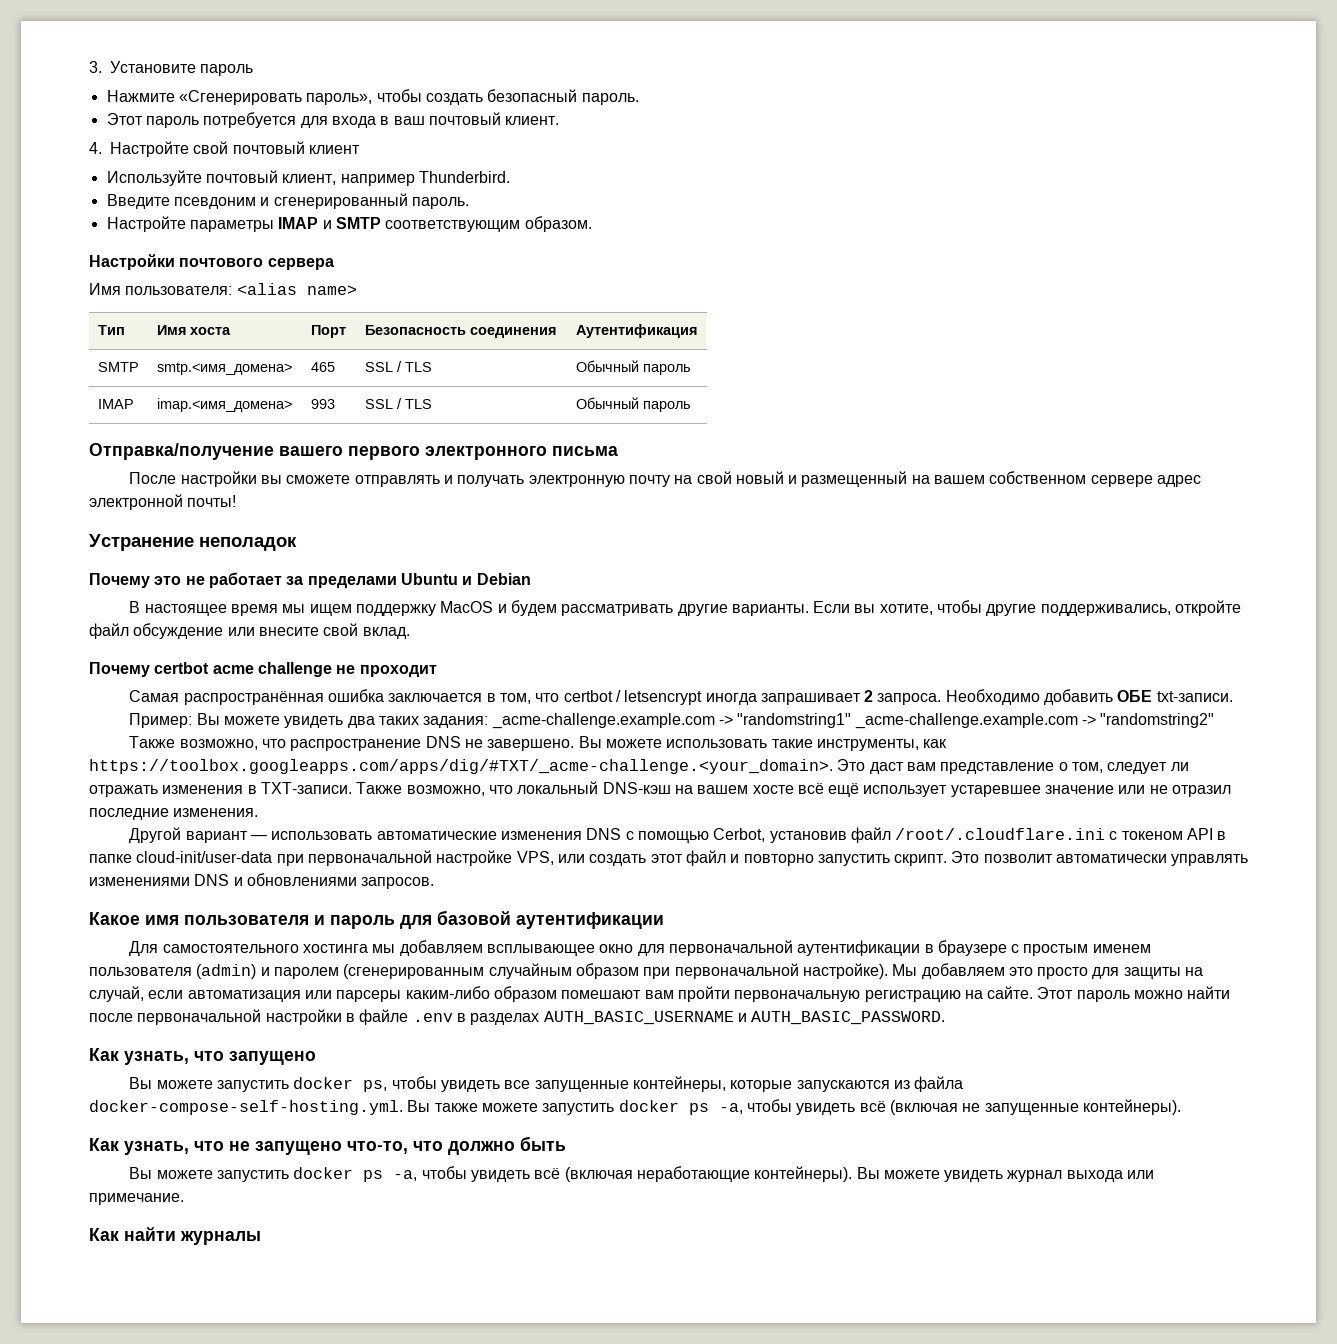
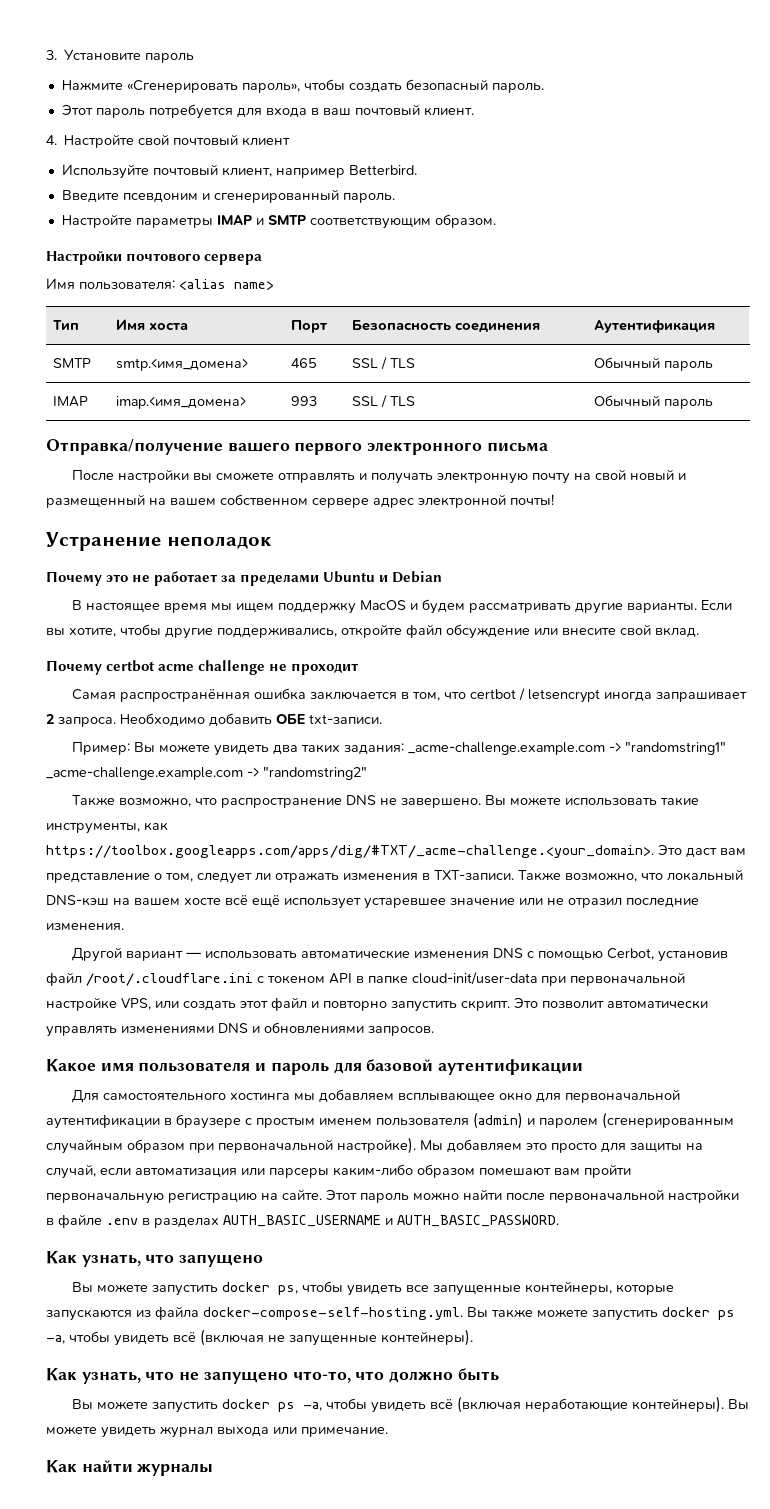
- Используйте почтовый клиент, например Thunderbird.
+ Используйте почтовый клиент, например Betterbird.

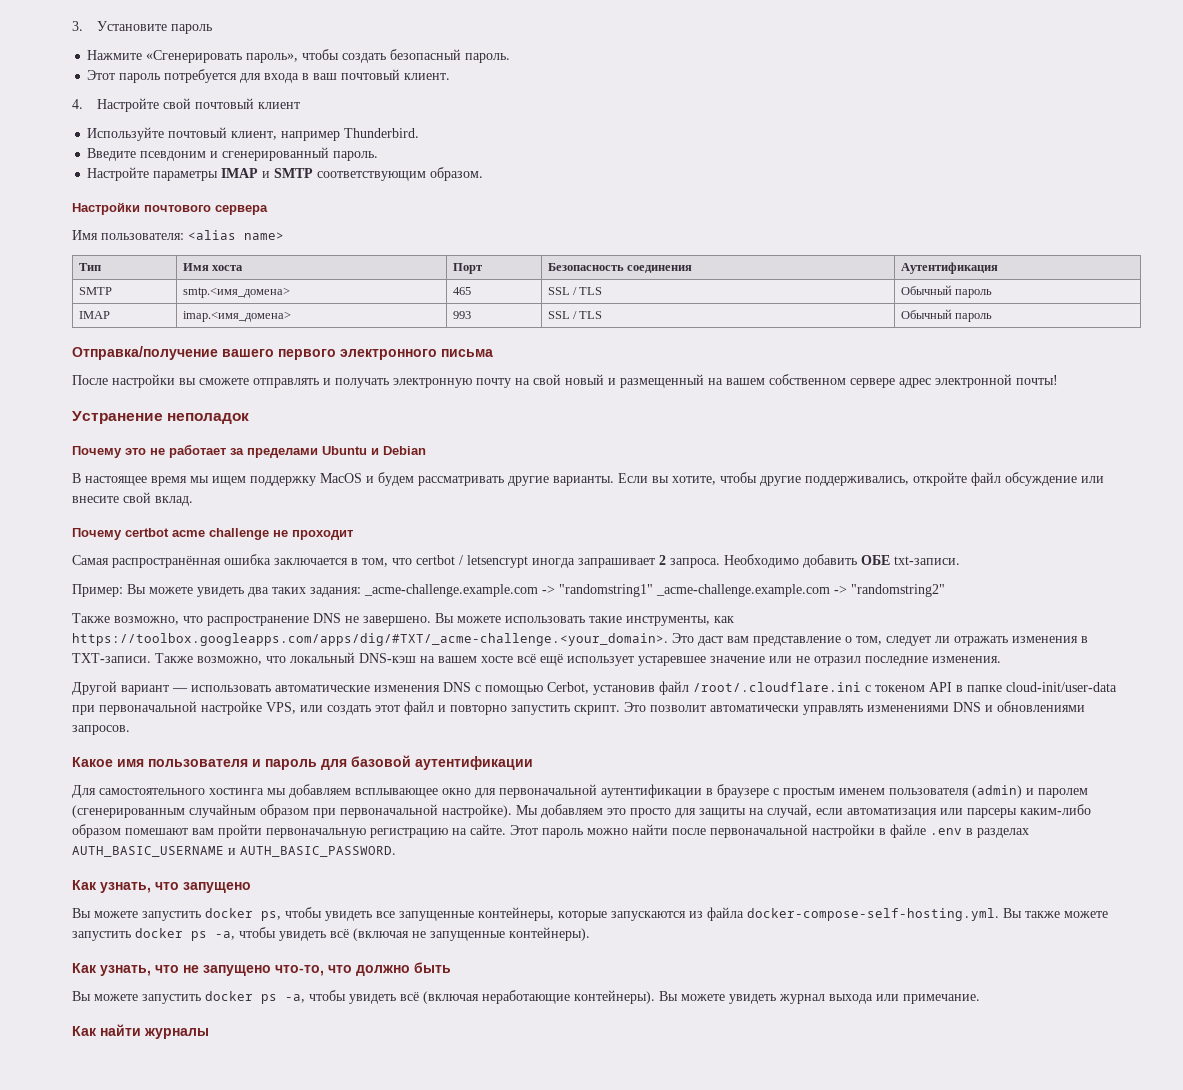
- Используйте почтовый клиент, например Betterbird.
+ Используйте почтовый клиент, например Thunderbird.

